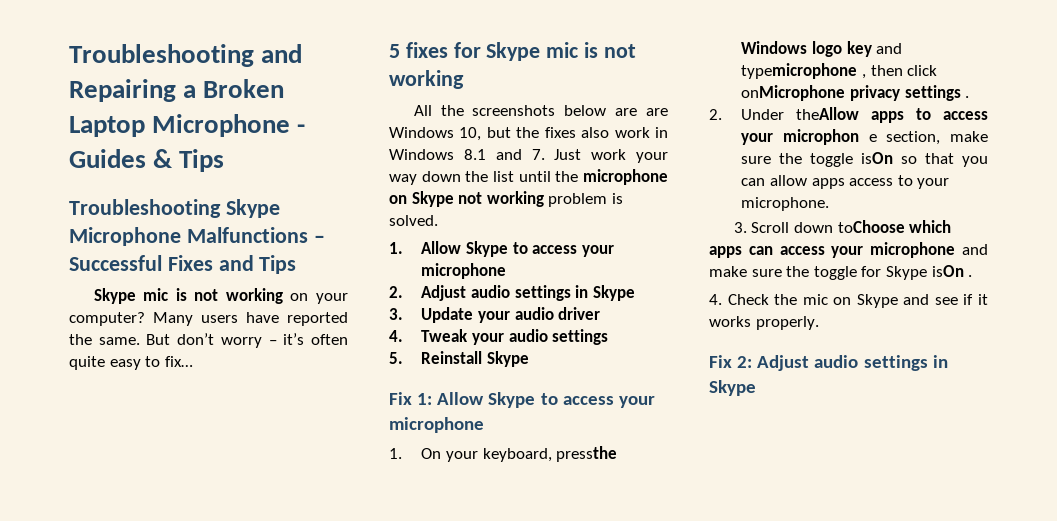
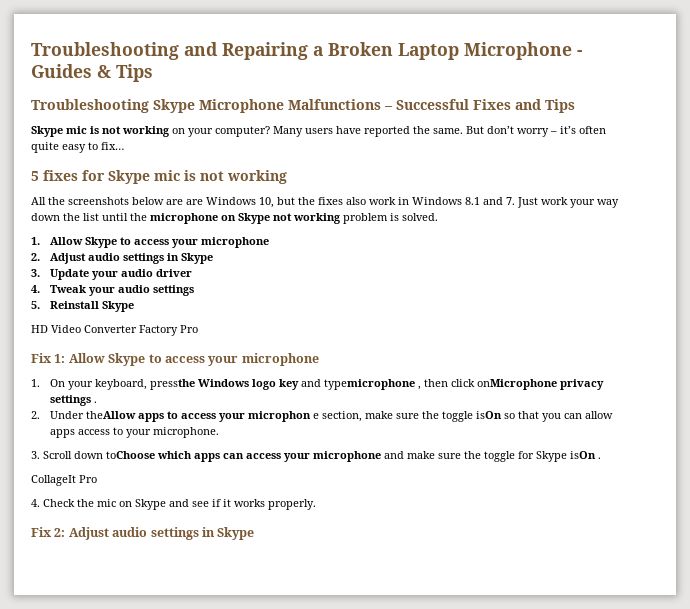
+ HD Video Converter Factory Pro
+ CollageIt Pro

